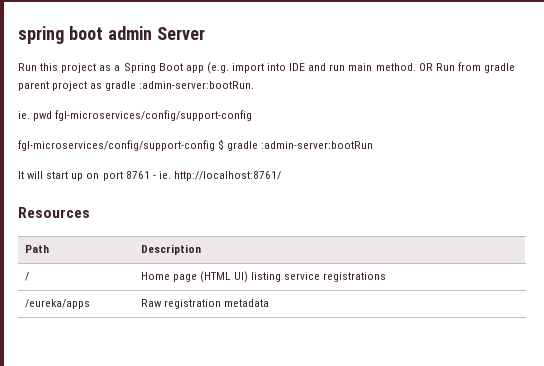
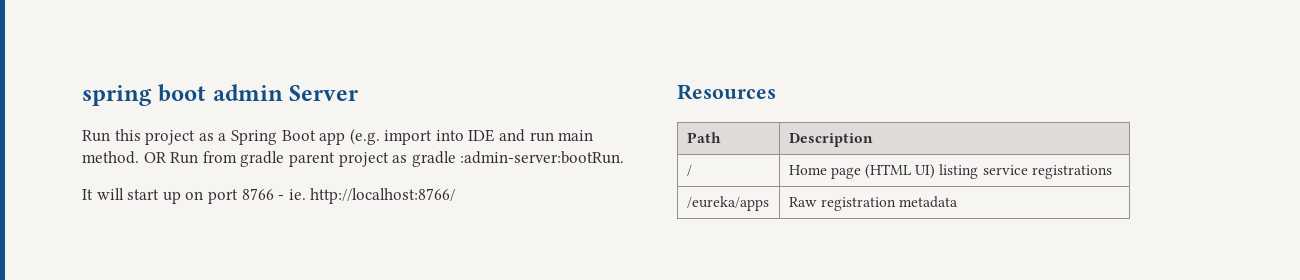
- ie. pwd fgl-microservices/config/support-config
- fgl-microservices/config/support-config $ gradle :admin-server:bootRun
- It will start up on port 8761 - ie. http://localhost:8761/
+ It will start up on port 8766 - ie. http://localhost:8766/

